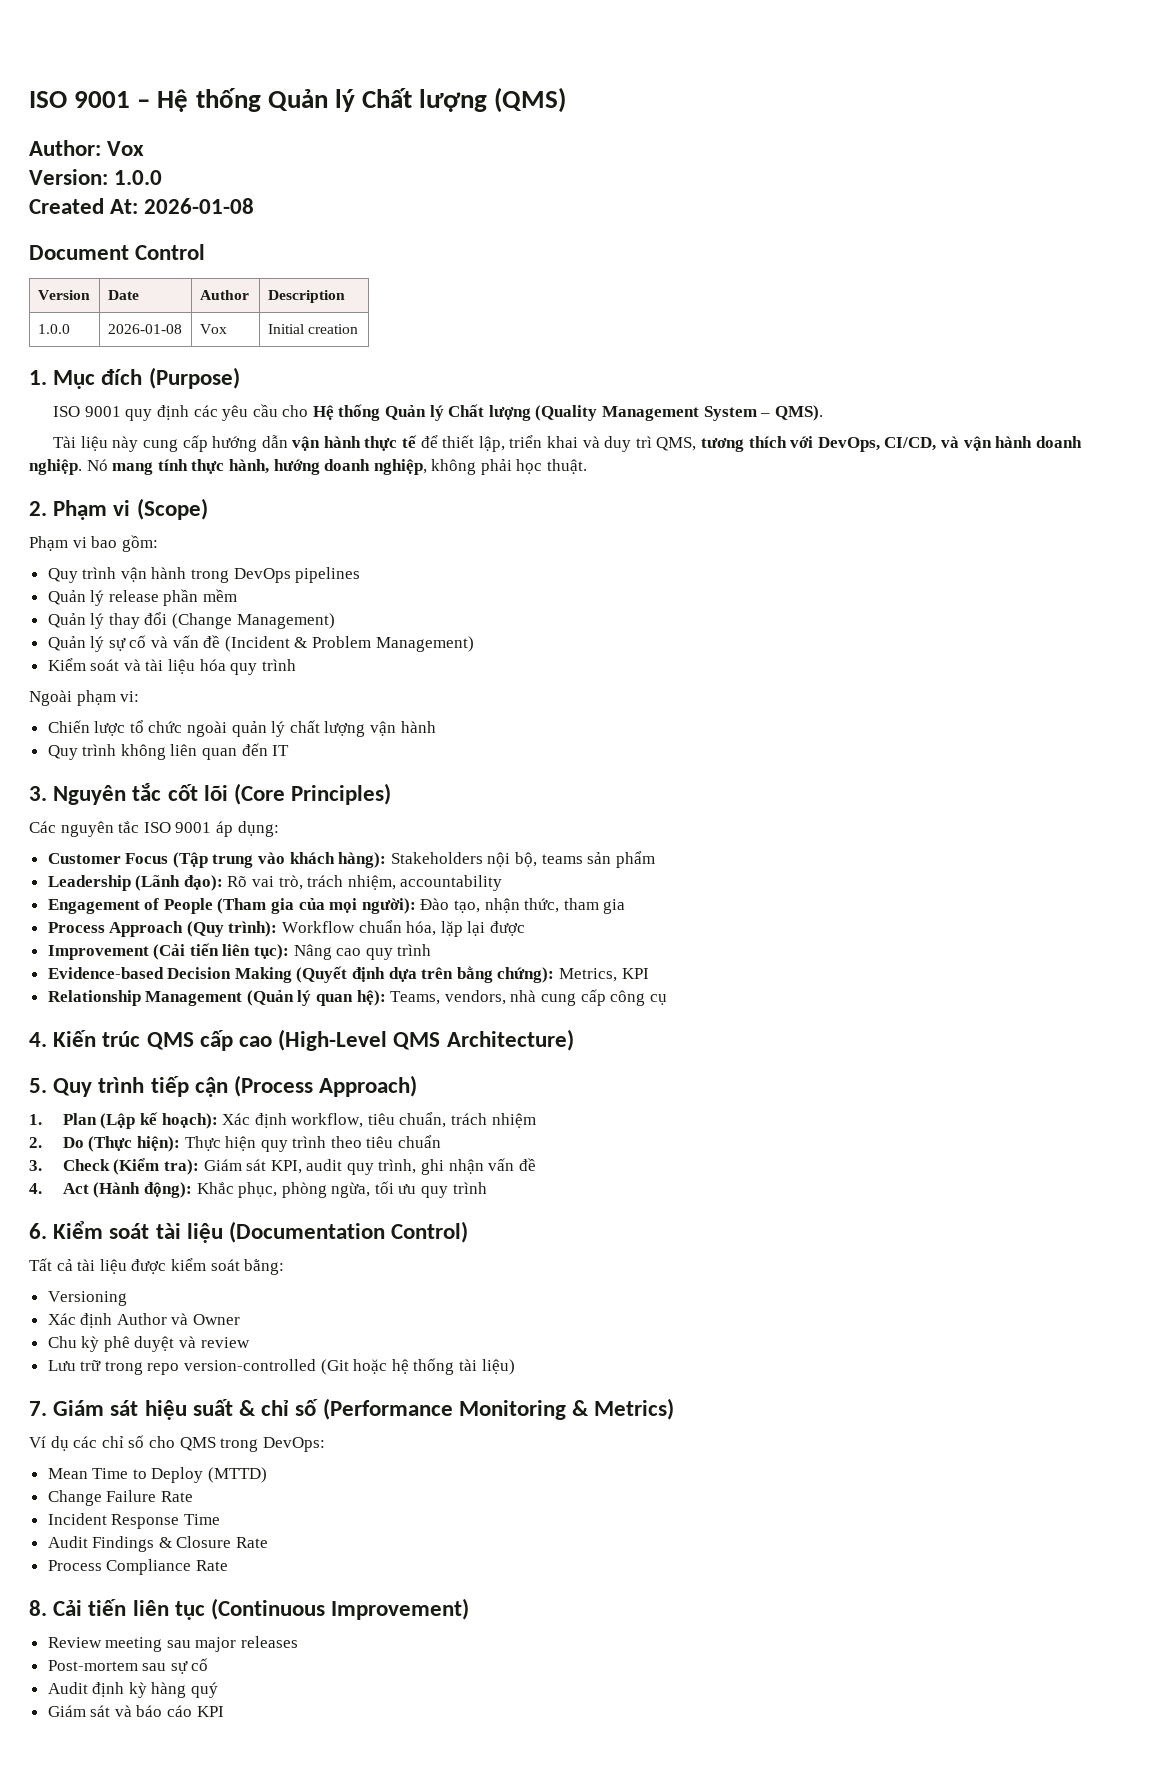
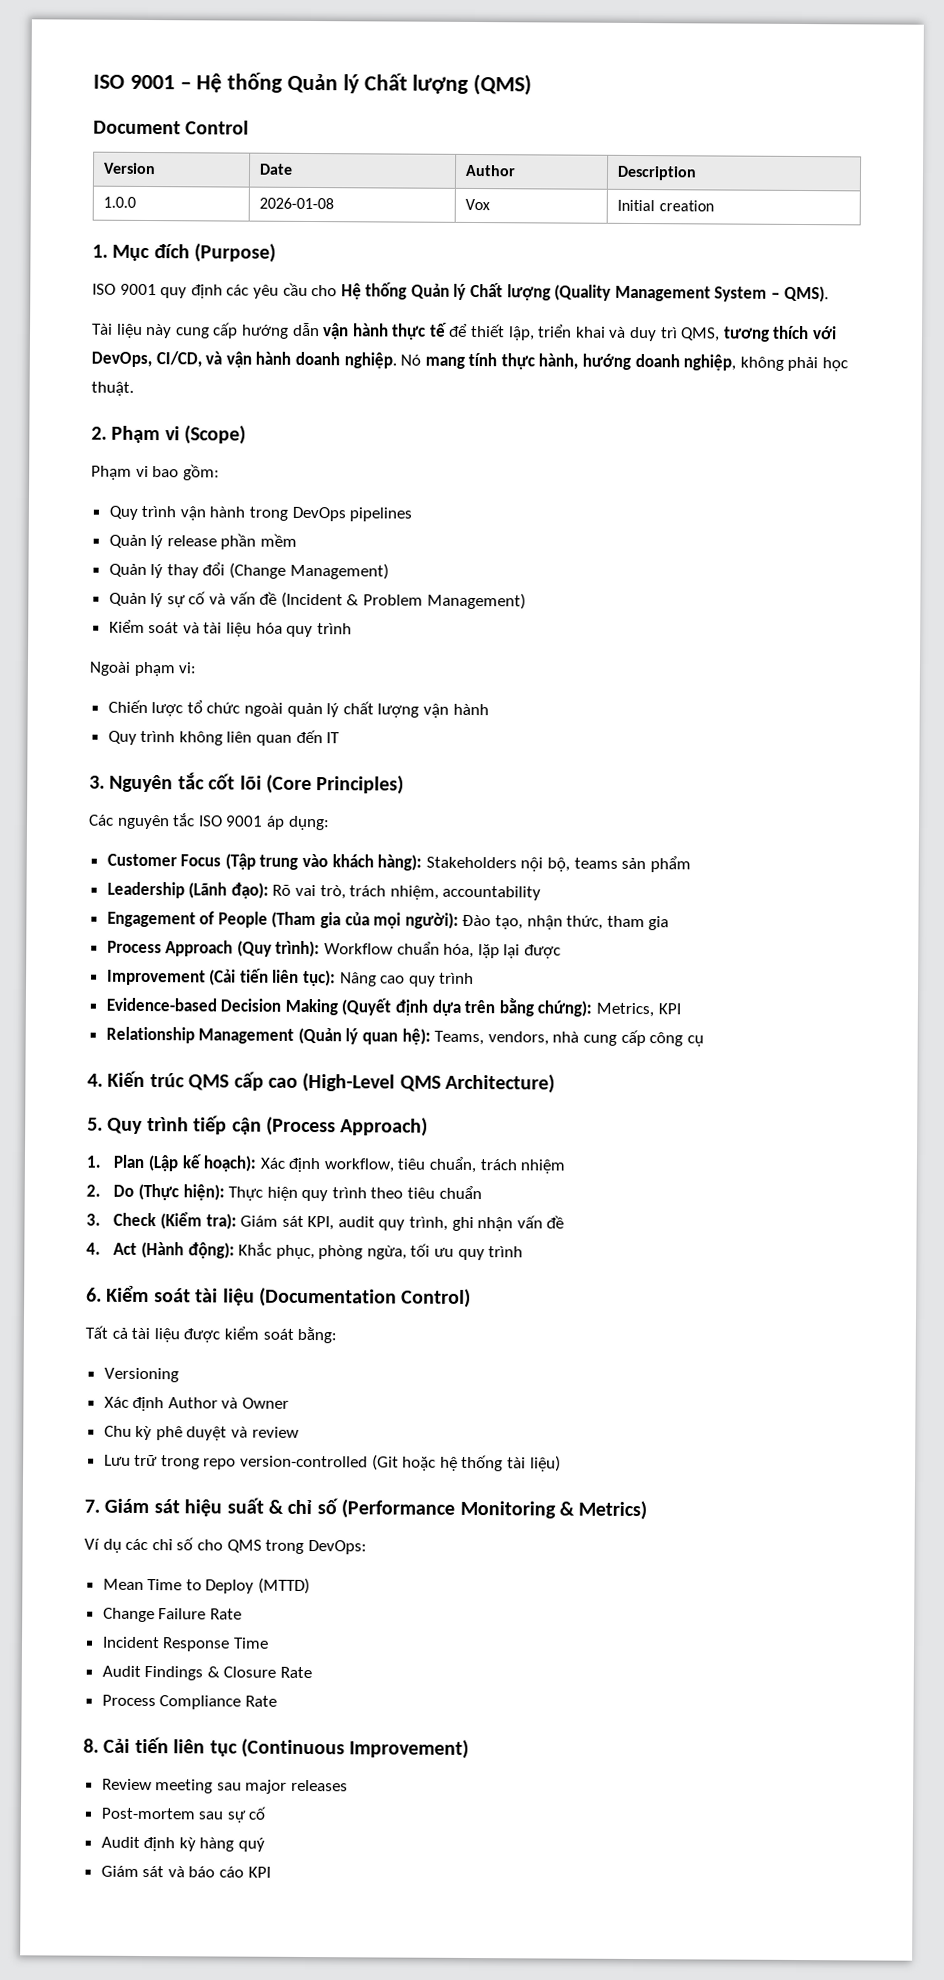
- Author: Vox
- Version: 1.0.0
- Created At: 2026-01-08

